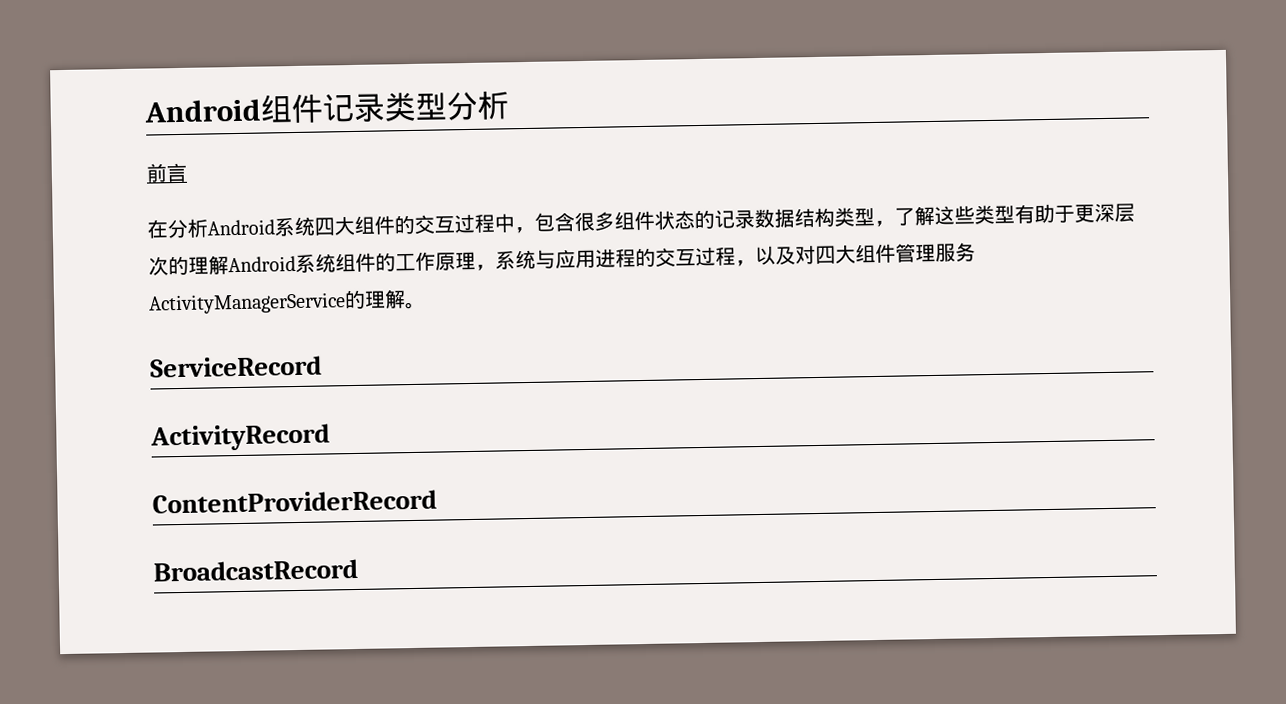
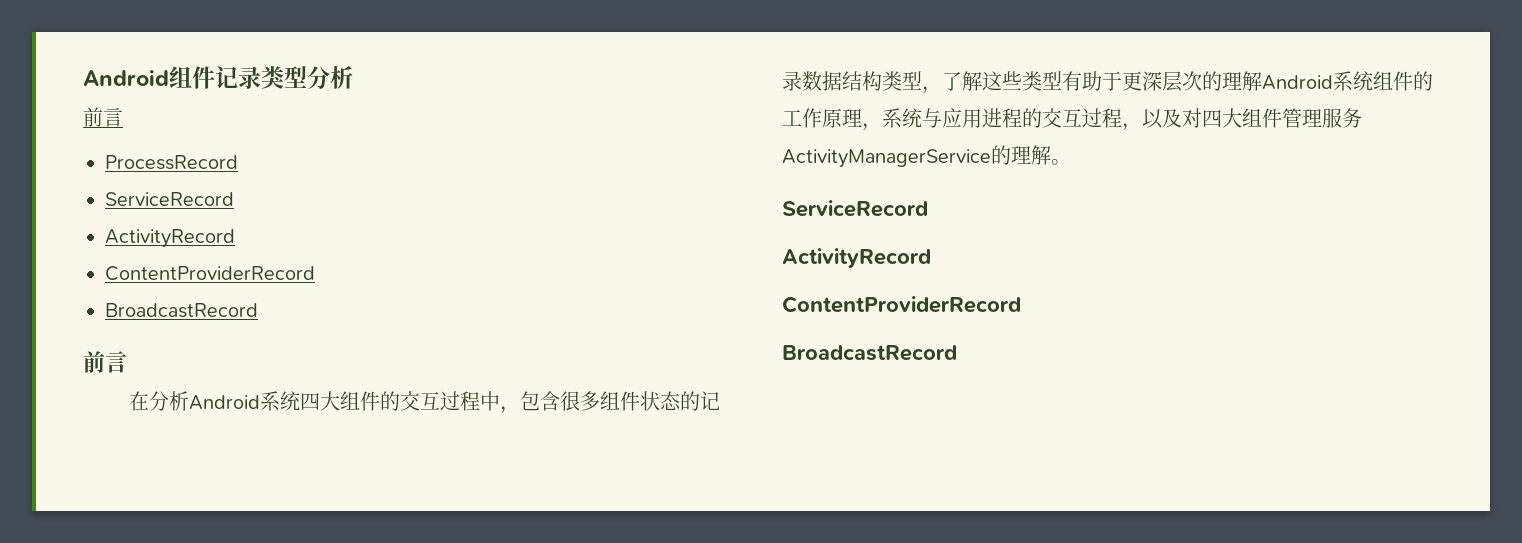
+ ProcessRecord
+ ServiceRecord
+ ActivityRecord
+ ContentProviderRecord
+ BroadcastRecord
+ 前言

